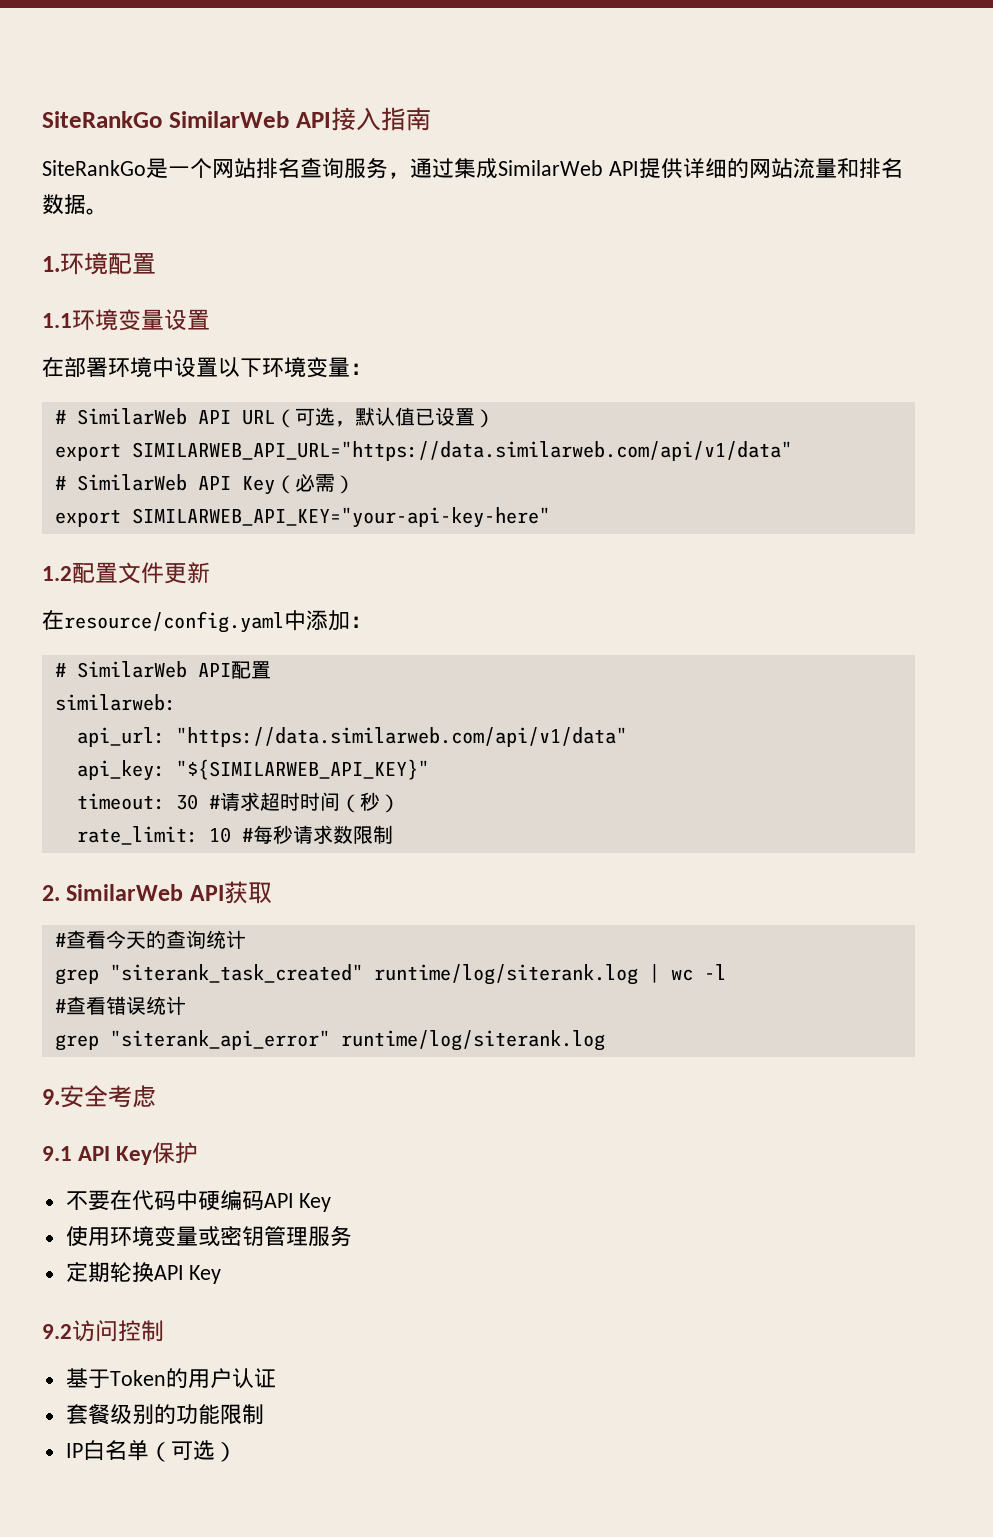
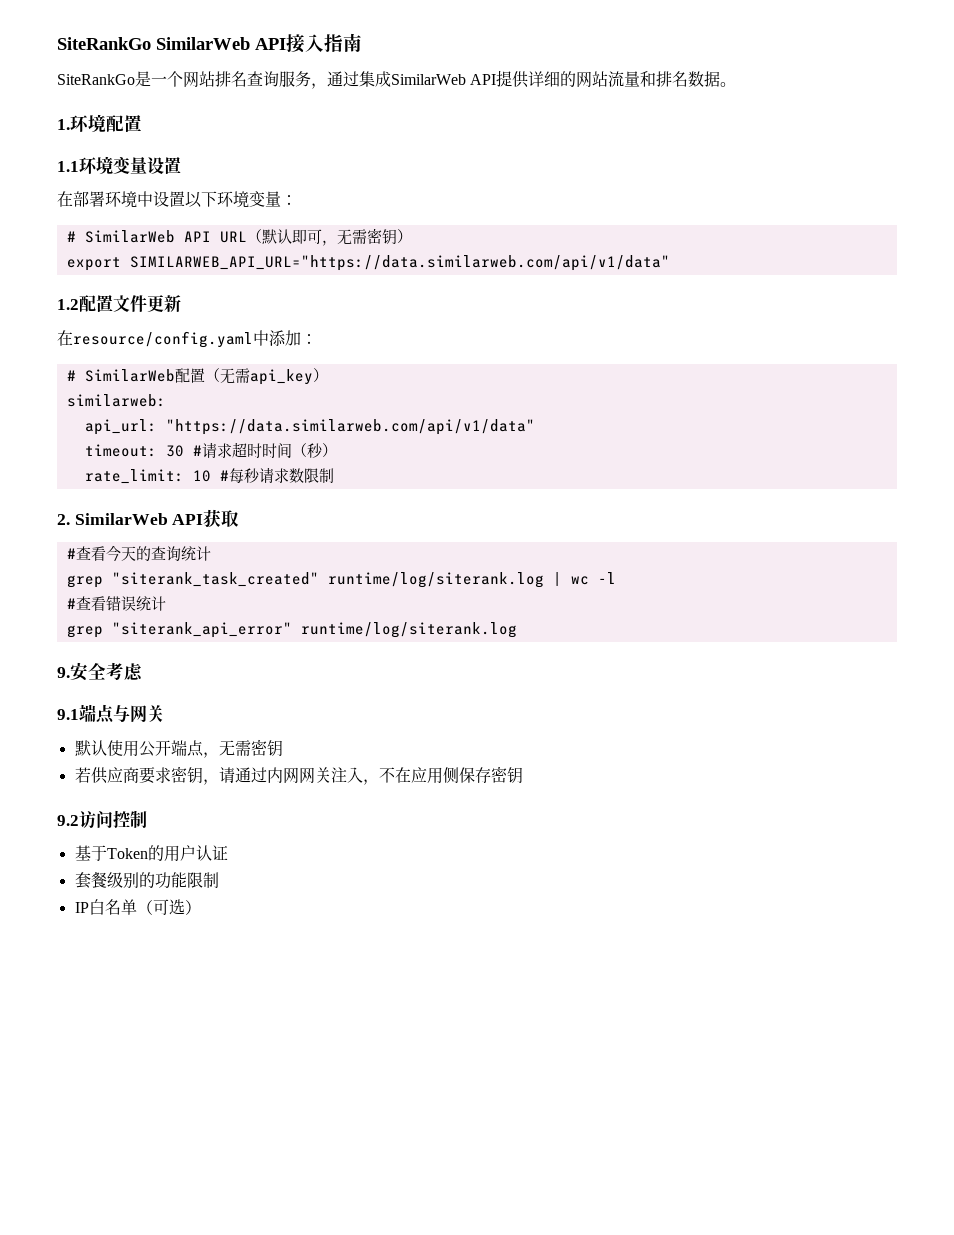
- # SimilarWeb API URL（可选，默认值已设置）
+ # SimilarWeb API URL（默认即可，无需密钥）
  export SIMILARWEB_API_URL="https://data.similarweb.com/api/v1/data"
- # SimilarWeb API Key（必需）
- export SIMILARWEB_API_KEY="your-api-key-here"
- # SimilarWeb API配置
+ # SimilarWeb配置（无需api_key）
- api_key: "${SIMILARWEB_API_KEY}"
- 9.1 API Key保护
- 不要在代码中硬编码API Key
- 使用环境变量或密钥管理服务
- 定期轮换API Key
+ 9.1端点与网关
+ 默认使用公开端点，无需密钥
+ 若供应商要求密钥，请通过内网网关注入，不在应用侧保存密钥

